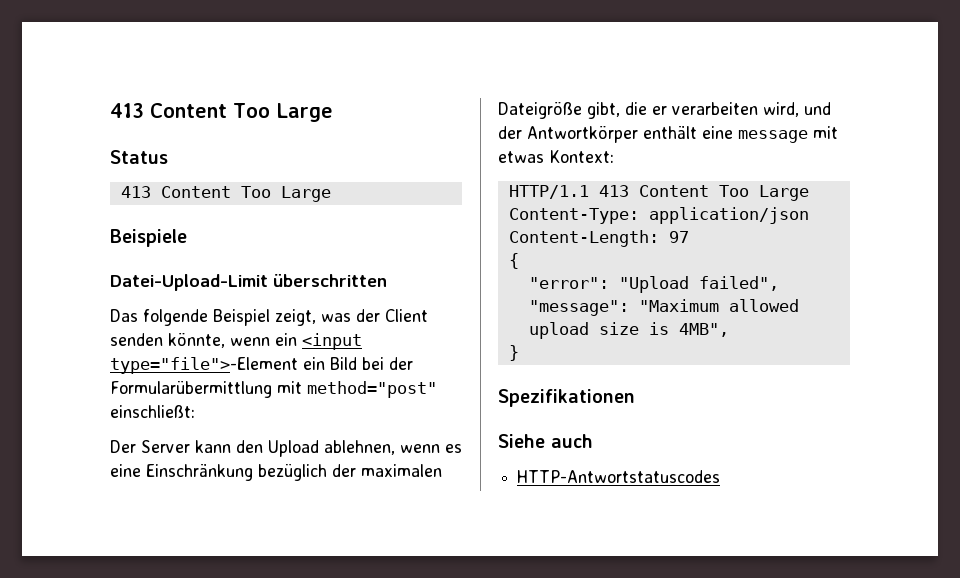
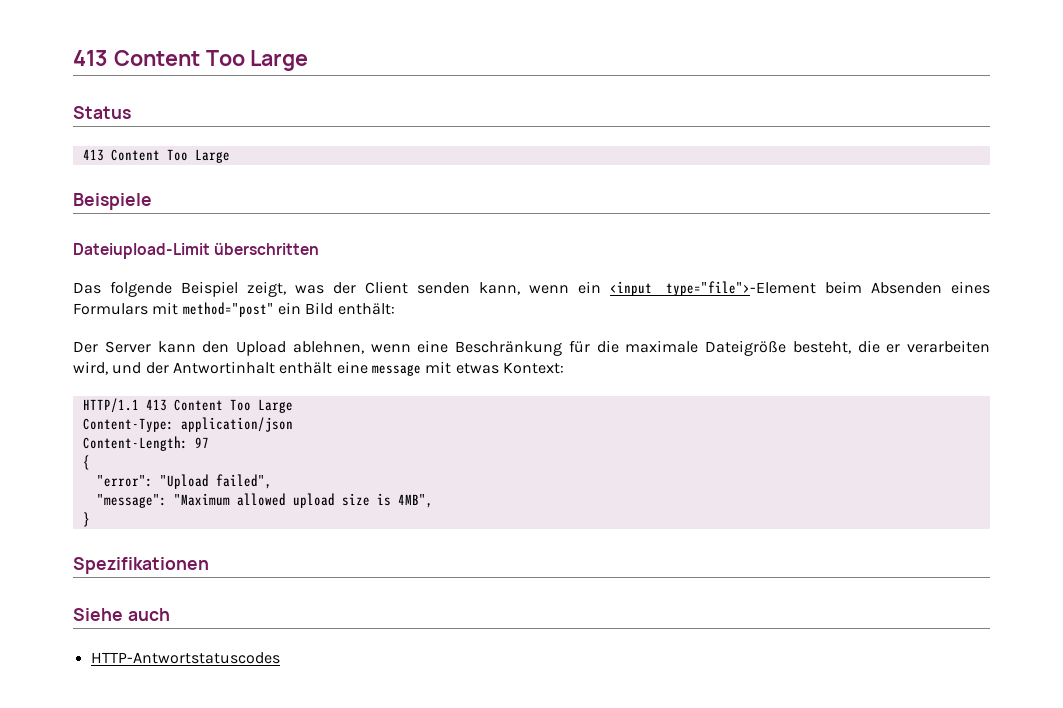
- Datei-Upload-Limit überschritten
+ Dateiupload-Limit überschritten
- Das folgende Beispiel zeigt, was der Client senden könnte, wenn ein <input type="file">-Element ein Bild bei der Formularübermittlung mit method="post" einschließt:
+ Das folgende Beispiel zeigt, was der Client senden kann, wenn ein <input type="file">-Element beim Absenden eines Formulars mit method="post" ein Bild enthält:
- Der Server kann den Upload ablehnen, wenn es eine Einschränkung bezüglich der maximalen Dateigröße gibt, die er verarbeiten wird, und der Antwortkörper enthält eine message mit etwas Kontext:
+ Der Server kann den Upload ablehnen, wenn eine Beschränkung für die maximale Dateigröße besteht, die er verarbeiten wird, und der Antwortinhalt enthält eine message mit etwas Kontext:

